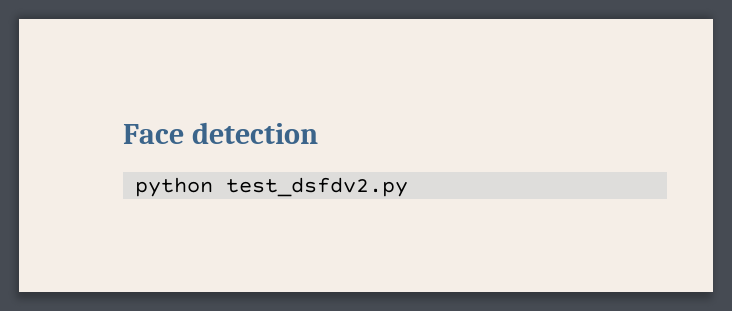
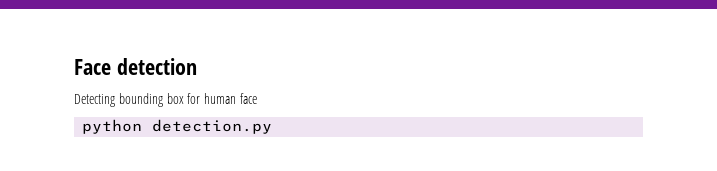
+ Detecting bounding box for human face
- python test_dsfdv2.py
+ python detection.py

